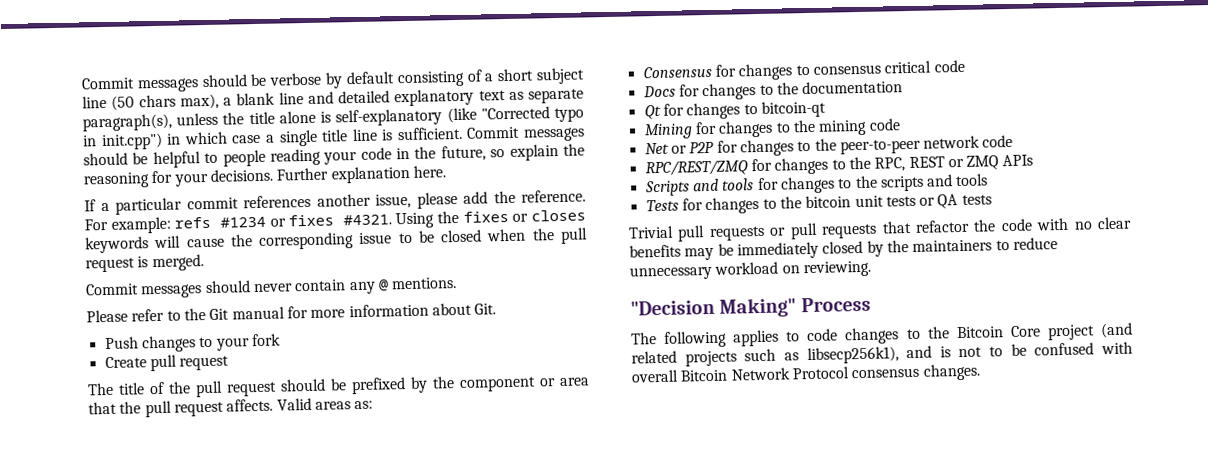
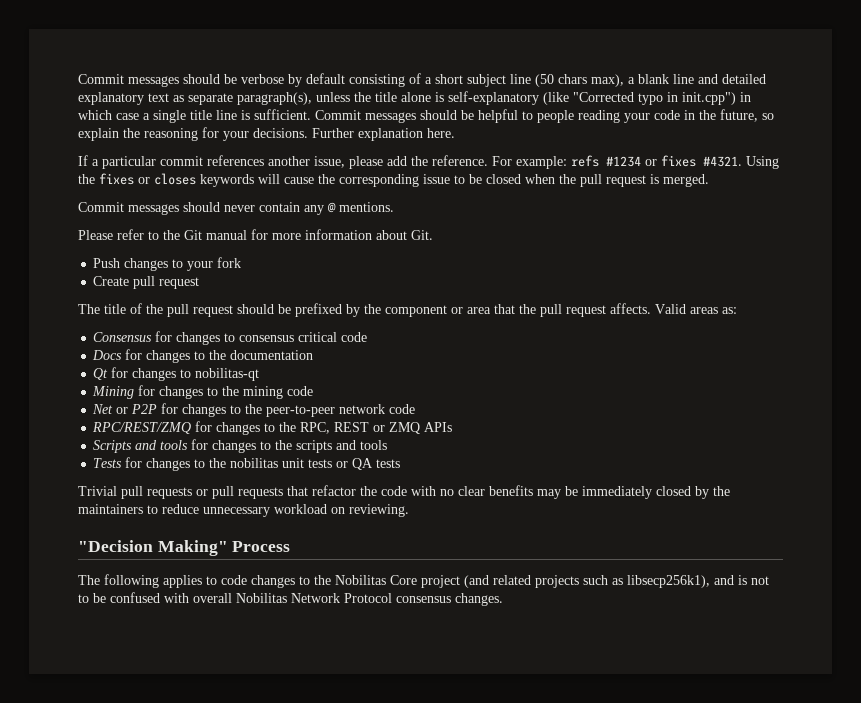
- Qt for changes to bitcoin-qt
+ Qt for changes to nobilitas-qt
- Tests for changes to the bitcoin unit tests or QA tests
+ Tests for changes to the nobilitas unit tests or QA tests
- The following applies to code changes to the Bitcoin Core project (and related projects such as libsecp256k1), and is not to be confused with overall Bitcoin Network Protocol consensus changes.
+ The following applies to code changes to the Nobilitas Core project (and related projects such as libsecp256k1), and is not to be confused with overall Nobilitas Network Protocol consensus changes.

